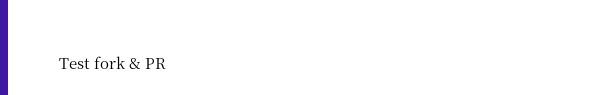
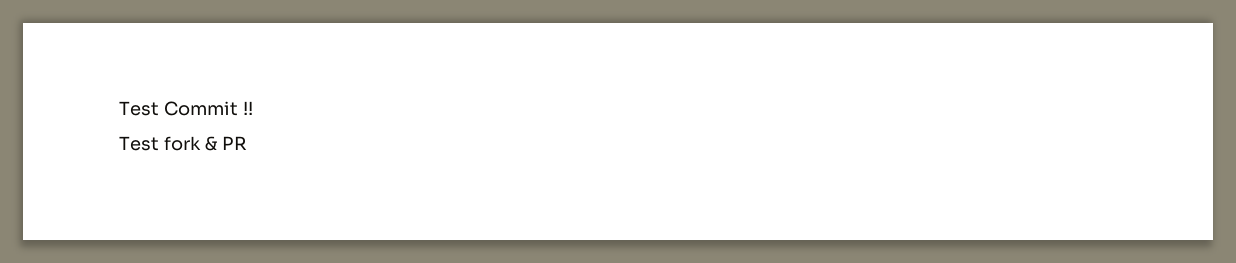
+ Test Commit !!

